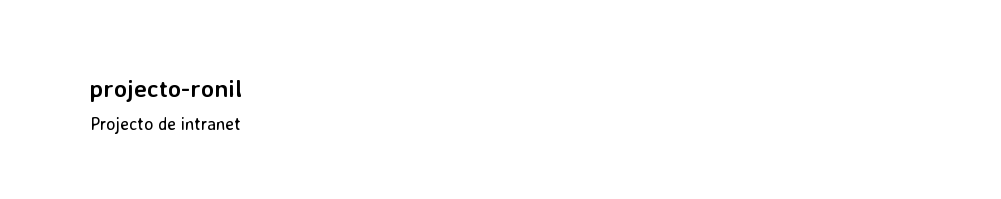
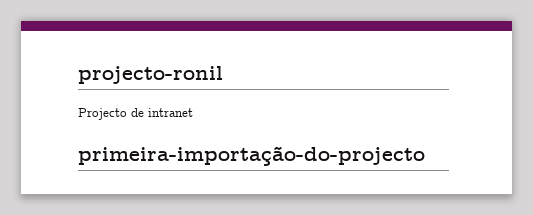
+ primeira-importação-do-projecto

